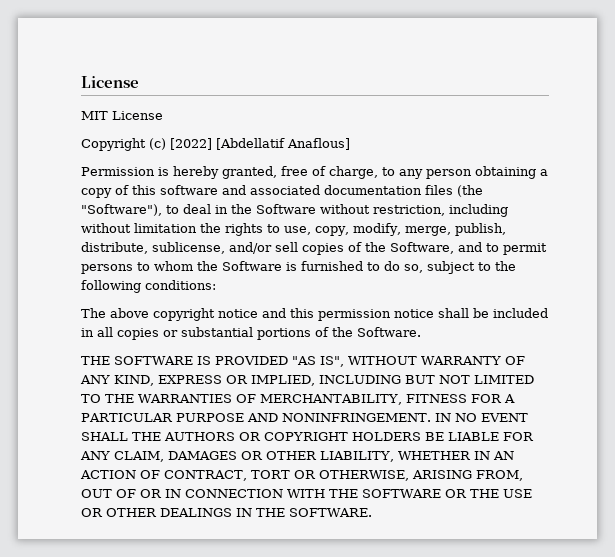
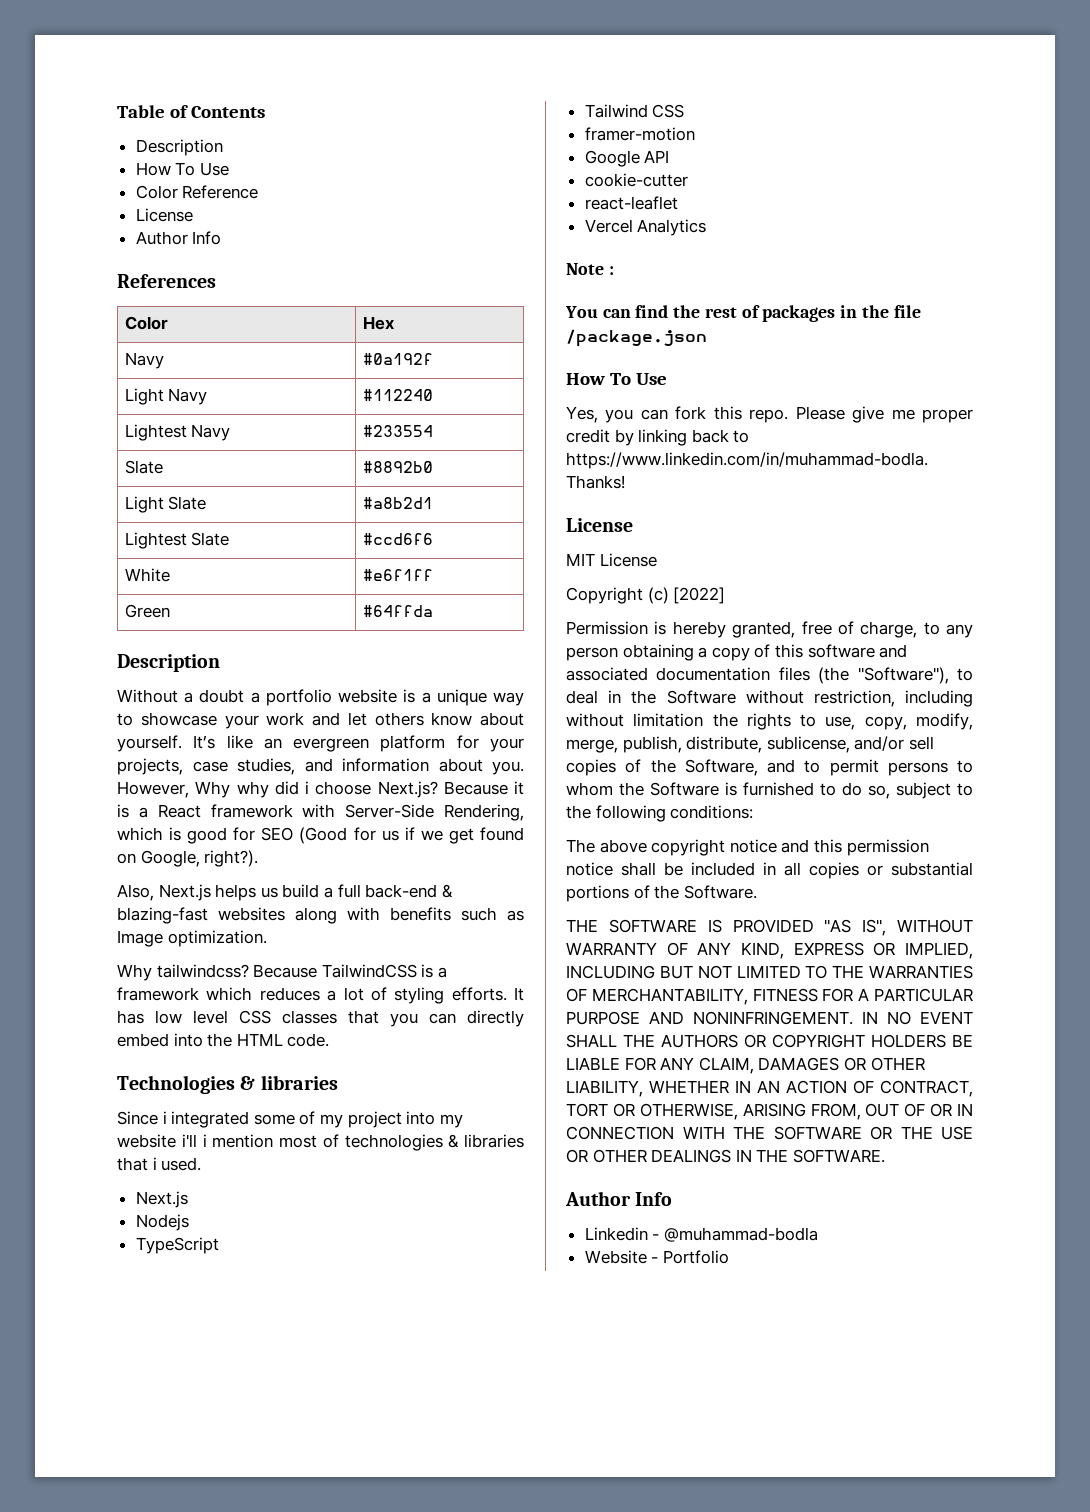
+ Table of Contents
+ Description
+ How To Use
+ Color Reference
+ License
+ Author Info
+ References
+ Color | Hex
+ Navy | #0a192f
+ Light Navy | #112240
+ Lightest Navy | #233554
+ Slate | #8892b0
+ Light Slate | #a8b2d1
+ Lightest Slate | #ccd6f6
+ White | #e6f1ff
+ Green | #64ffda
+ Description
+ Without a doubt a portfolio website is a unique way to showcase your work and let others know about yourself. It’s like an evergreen platform for your projects, case studies, and information about you. However, Why why did i choose Next.js? Because it is a React framework with Server-Side Rendering, which is good for SEO (Good for us if we get found on Google, right?).
+ Also, Next.js helps us build a full back-end & blazing-fast websites along with benefits such as Image optimization.
+ Why tailwindcss? Because TailwindCSS is a framework which reduces a lot of styling efforts. It has low level CSS classes that you can directly embed into the HTML code.
+ Technologies & libraries
+ Since i integrated some of my project into my website i'll i mention most of technologies & libraries that i used.
+ Next.js
+ Nodejs
+ TypeScript
+ Tailwind CSS
+ framer-motion
+ Google API
+ cookie-cutter
+ react-leaflet
+ Vercel Analytics
+ Note :
+ You can find the rest of packages in the file /package.json
+ How To Use
+ Yes, you can fork this repo. Please give me proper credit by linking back to https://www.linkedin.com/in/muhammad-bodla. Thanks!
- Copyright (c) [2022] [Abdellatif Anaflous]
+ Copyright (c) [2022]
  IN NO EVENT SHALL THE AUTHORS OR COPYRIGHT HOLDERS BE LIABLE FOR ANY CLAIM, DAMAGES OR OTHER LIABILITY, WHETHER IN AN ACTION OF CONTRACT, TORT OR OTHERWISE, ARISING FROM, OUT OF OR IN CONNECTION WITH THE SOFTWARE OR THE USE OR OTHER DEALINGS IN THE SOFTWARE.
+ Author Info
+ Linkedin - @muhammad-bodla
+ Website - Portfolio

